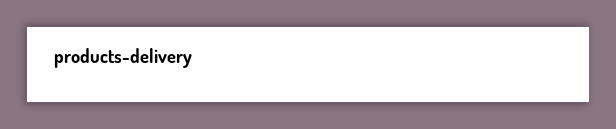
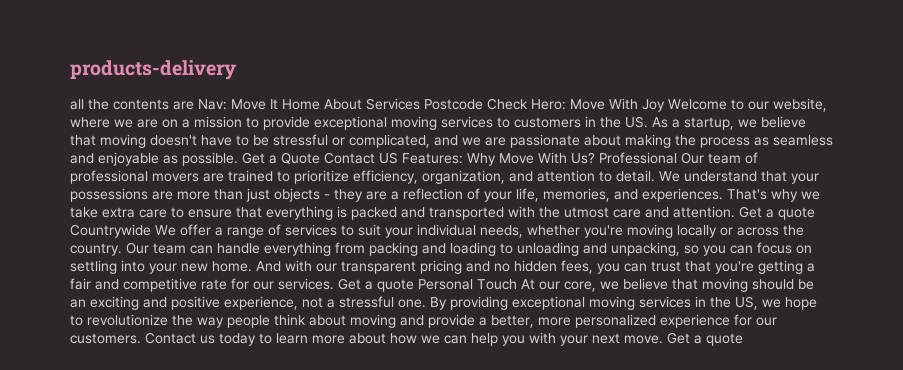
+ all the contents are Nav: Move It Home About Services Postcode Check Hero: Move With Joy Welcome to our website, where we are on a mission to provide exceptional moving services to customers in the US. As a startup, we believe that moving doesn't have to be stressful or complicated, and we are passionate about making the process as seamless and enjoyable as possible. Get a Quote Contact US Features: Why Move With Us? Professional Our team of professional movers are trained to prioritize efficiency, organization, and attention to detail. We understand that your possessions are more than just objects - they are a reflection of your life, memories, and experiences. That's why we take extra care to ensure that everything is packed and transported with the utmost care and attention. Get a quote Countrywide We offer a range of services to suit your individual needs, whether you're moving locally or across the country. Our team can handle everything from packing and loading to unloading and unpacking, so you can focus on settling into your new home. And with our transparent pricing and no hidden fees, you can trust that you're getting a fair and competitive rate for our services. Get a quote Personal Touch At our core, we believe that moving should be an exciting and positive experience, not a stressful one. By providing exceptional moving services in the US, we hope to revolutionize the way people think about moving and provide a better, more personalized experience for our customers. Contact us today to learn more about how we can help you with your next move. Get a quote

